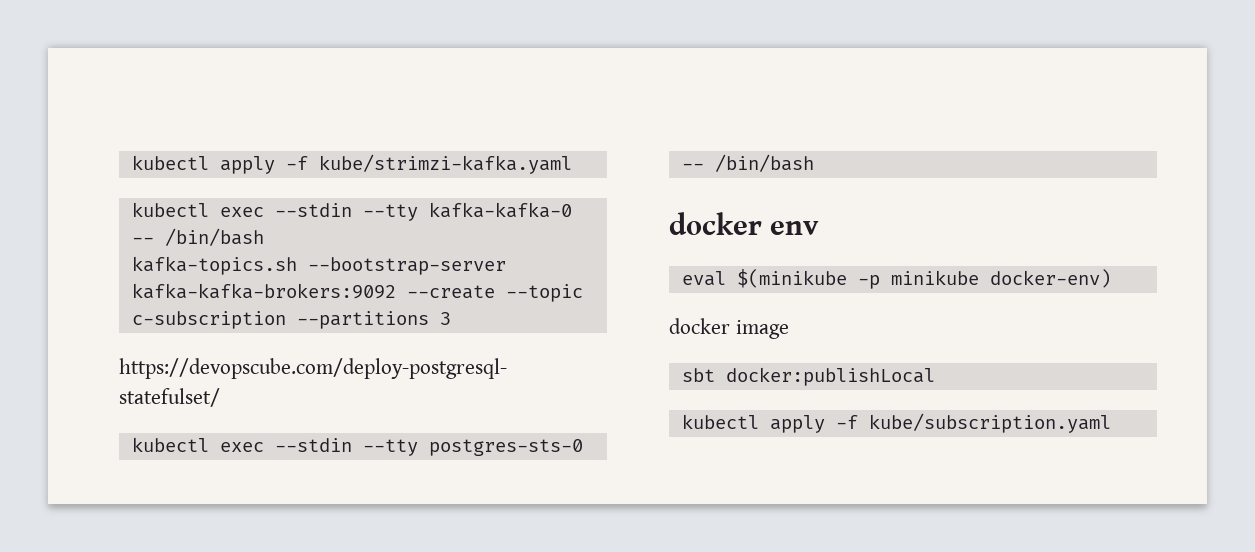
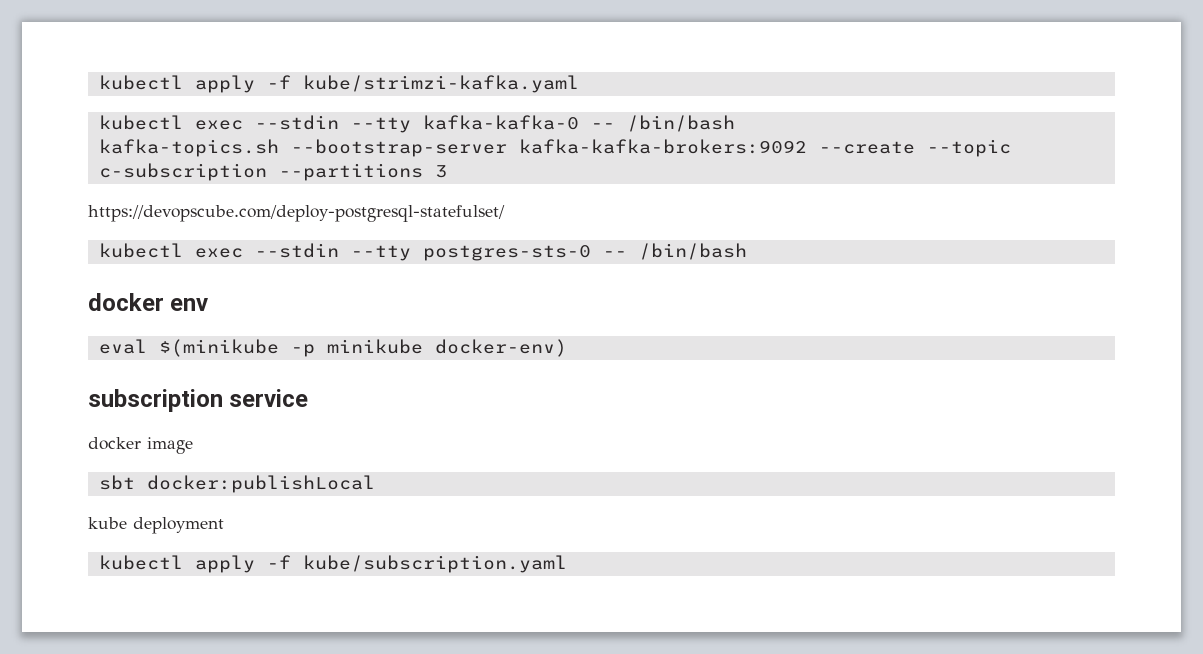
+ subscription service
+ kube deployment

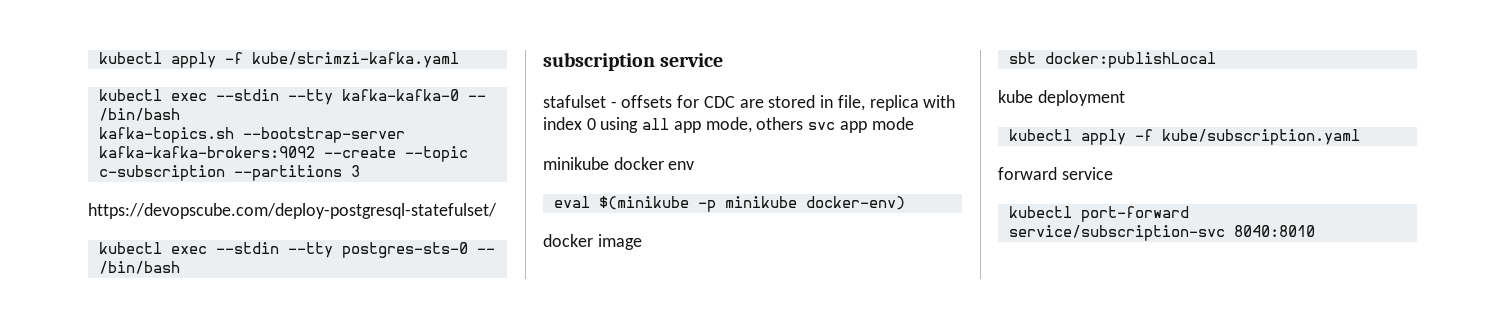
- docker env
+ subscription service
+ stafulset - offsets for CDC are stored in file, replica with index 0 using all app mode, others svc app mode
+ minikube docker env
- subscription service
+ forward service
+ kubectl port-forward service/subscription-svc 8040:8010

